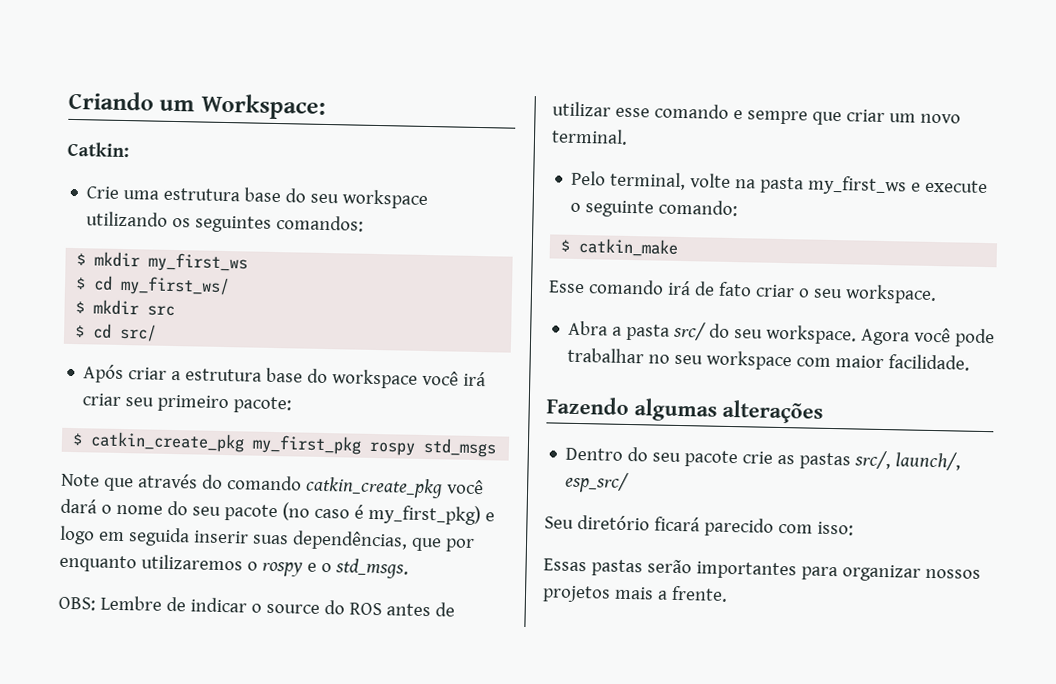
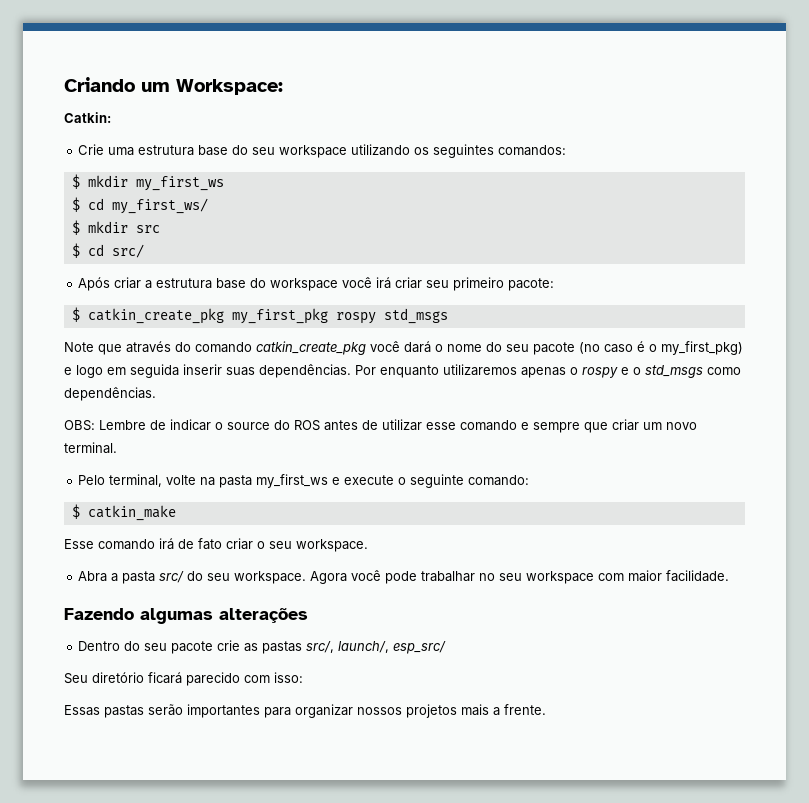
- Note que através do comando catkin_create_pkg você dará o nome do seu pacote (no caso é my_first_pkg) e logo em seguida inserir suas dependências, que por enquanto utilizaremos o rospy e o std_msgs.
+ Note que através do comando catkin_create_pkg você dará o nome do seu pacote (no caso é o my_first_pkg) e logo em seguida inserir suas dependências. Por enquanto utilizaremos apenas o rospy e o std_msgs como dependências.

